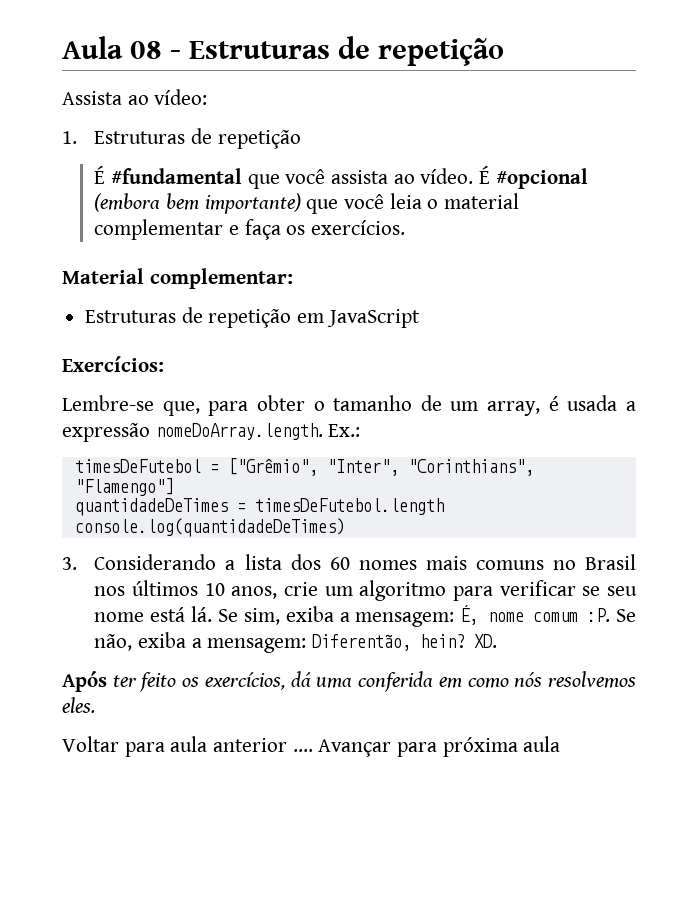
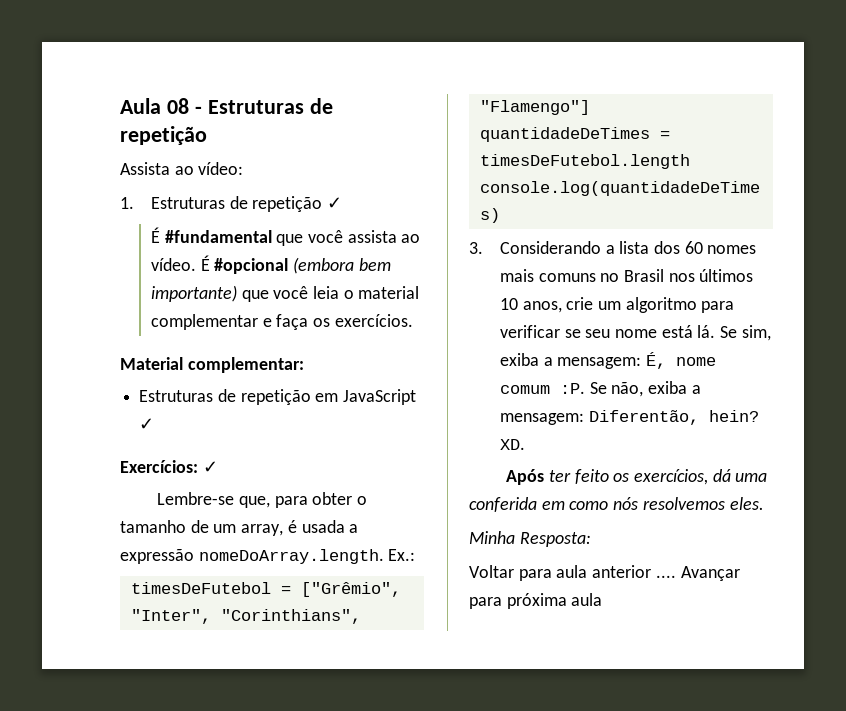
- 1. Estruturas de repetição
+ 1. Estruturas de repetição ✓
- Estruturas de repetição em JavaScript
+ Estruturas de repetição em JavaScript ✓
- Exercícios:
+ Exercícios: ✓
+ Minha Resposta:

